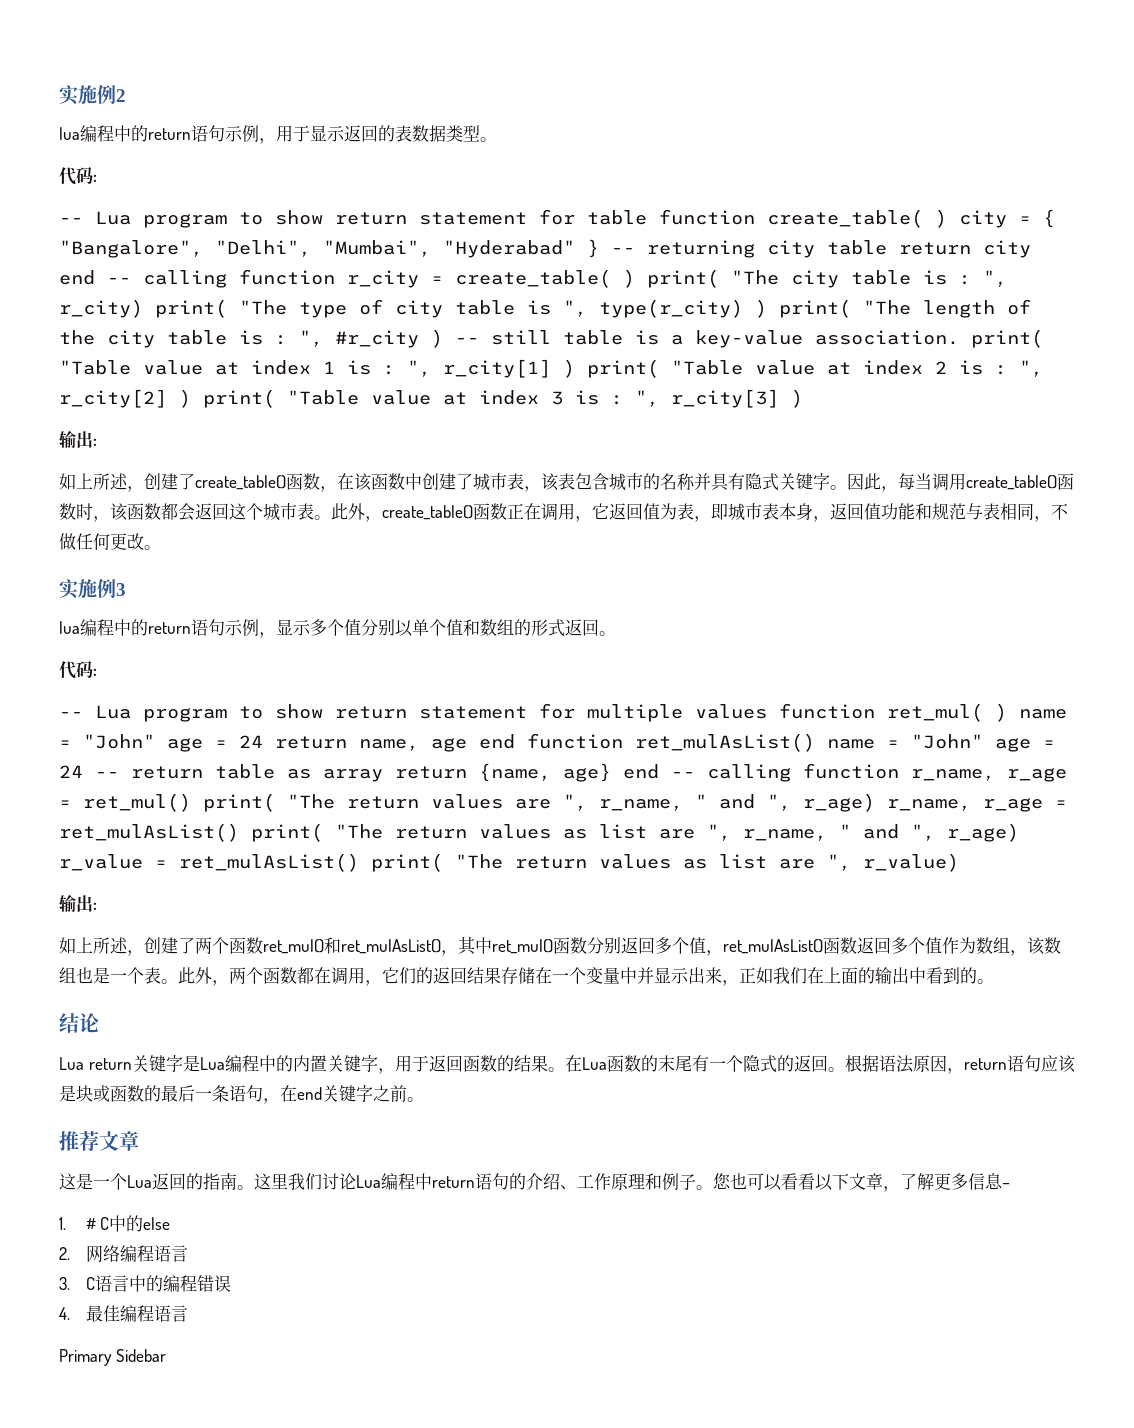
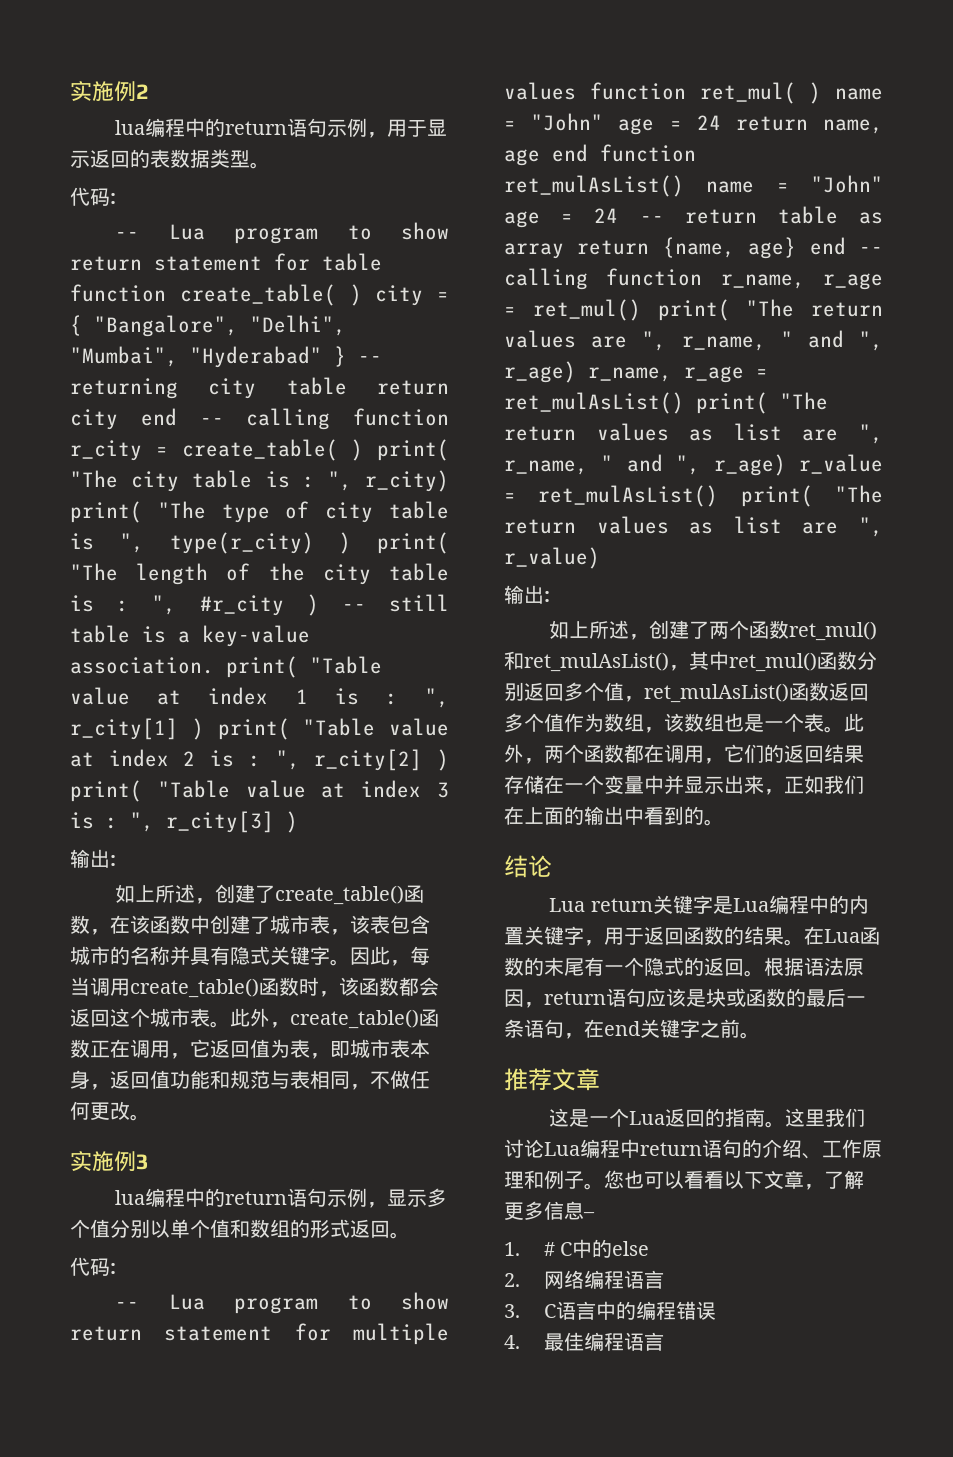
- Primary Sidebar

